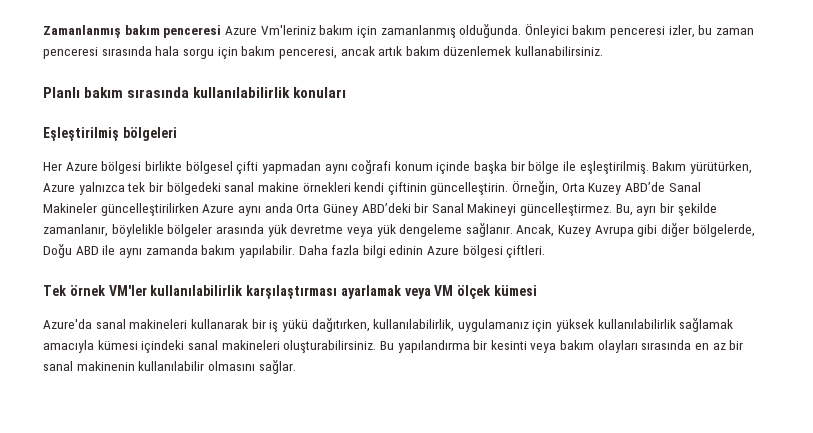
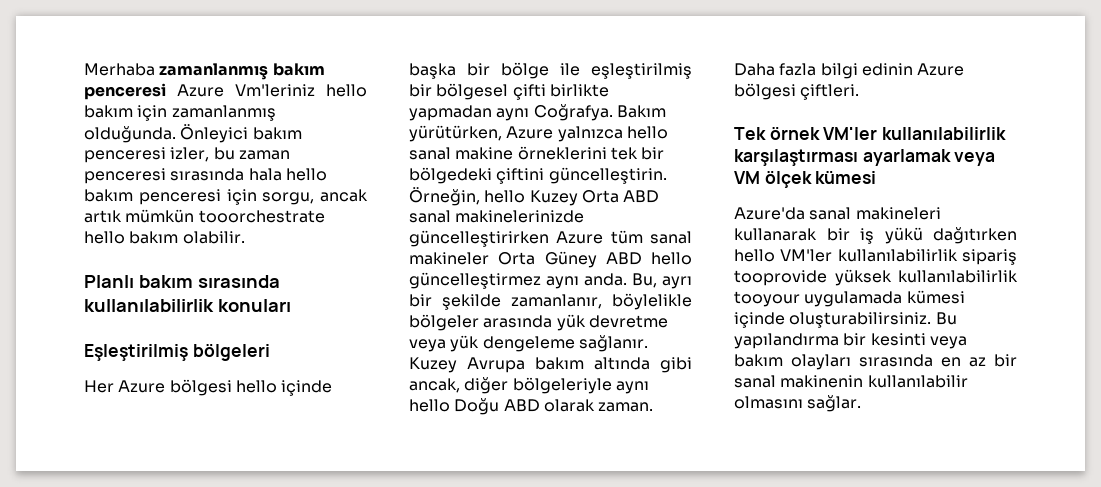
- Zamanlanmış bakım penceresi Azure Vm'leriniz bakım için zamanlanmış olduğunda.
+ Merhaba zamanlanmış bakım penceresi Azure Vm'leriniz hello bakım için zamanlanmış olduğunda.
- Önleyici bakım penceresi izler, bu zaman penceresi sırasında hala sorgu için bakım penceresi, ancak artık bakım düzenlemek kullanabilirsiniz.
+ Önleyici bakım penceresi izler, bu zaman penceresi sırasında hala hello bakım penceresi için sorgu, ancak artık mümkün tooorchestrate hello bakım olabilir.
- Her Azure bölgesi birlikte bölgesel çifti yapmadan aynı coğrafi konum içinde başka bir bölge ile eşleştirilmiş. Bakım yürütürken, Azure yalnızca tek bir bölgedeki sanal makine örnekleri kendi çiftinin güncelleştirin. Örneğin, Orta Kuzey ABD’de Sanal Makineler güncelleştirilirken Azure aynı anda Orta Güney ABD’deki bir Sanal Makineyi güncelleştirmez.
+ Her Azure bölgesi hello içinde başka bir bölge ile eşleştirilmiş bir bölgesel çifti birlikte yapmadan aynı Coğrafya. Bakım yürütürken, Azure yalnızca hello sanal makine örneklerini tek bir bölgedeki çiftini güncelleştirin. Örneğin, hello Kuzey Orta ABD sanal makinelerinizde güncelleştirirken Azure tüm sanal makineler Orta Güney ABD hello güncelleştirmez aynı anda.
- Ancak, Kuzey Avrupa gibi diğer bölgelerde, Doğu ABD ile aynı zamanda bakım yapılabilir.
+ Kuzey Avrupa bakım altında gibi ancak, diğer bölgeleriyle aynı hello Doğu ABD olarak zaman.
- Azure'da sanal makineleri kullanarak bir iş yükü dağıtırken, kullanılabilirlik, uygulamanız için yüksek kullanılabilirlik sağlamak amacıyla kümesi içindeki sanal makineleri oluşturabilirsiniz.
+ Azure'da sanal makineleri kullanarak bir iş yükü dağıtırken hello VM'ler kullanılabilirlik sipariş tooprovide yüksek kullanılabilirlik tooyour uygulamada kümesi içinde oluşturabilirsiniz.

